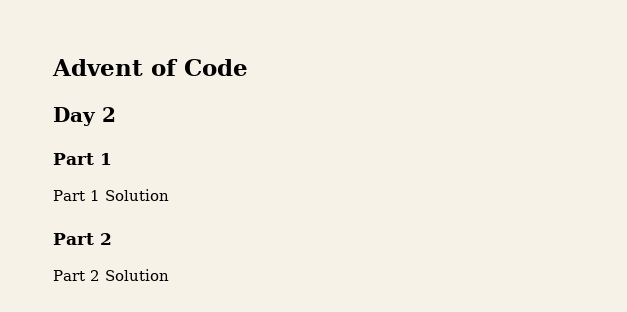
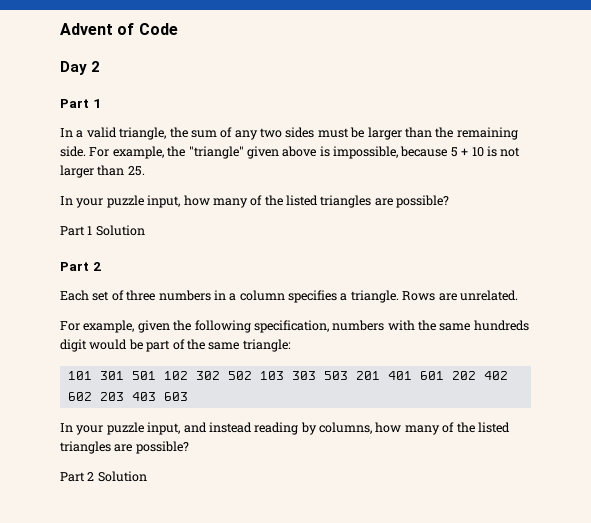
+ In a valid triangle, the sum of any two sides must be larger than the remaining side. For example, the "triangle" given above is impossible, because 5 + 10 is not larger than 25.
+ In your puzzle input, how many of the listed triangles are possible?
+ Each set of three numbers in a column specifies a triangle. Rows are unrelated.
+ For example, given the following specification, numbers with the same hundreds digit would be part of the same triangle:
+ 101 301 501 102 302 502 103 303 503 201 401 601 202 402 602 203 403 603
+ In your puzzle input, and instead reading by columns, how many of the listed triangles are possible?

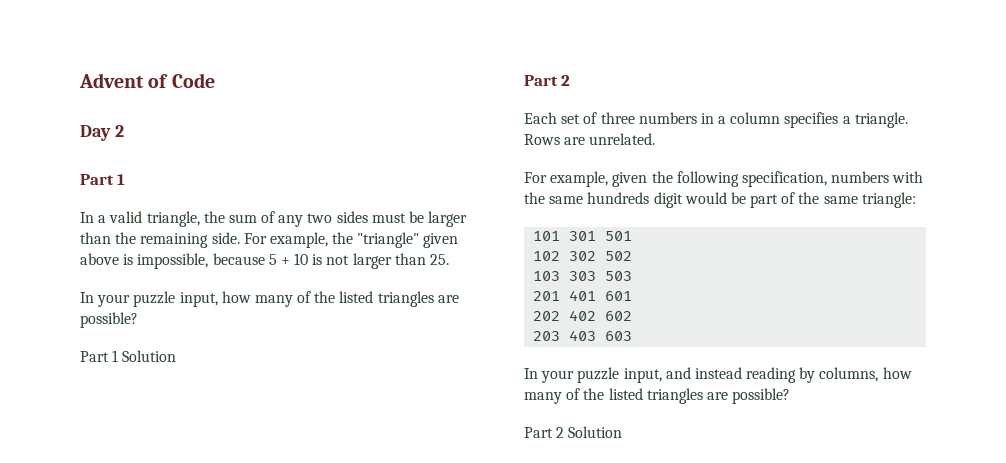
- 101 301 501 102 302 502 103 303 503 201 401 601 202 402 602 203 403 603
+ 101 301 501
+ 102 302 502
+ 103 303 503
+ 201 401 601
+ 202 402 602
+ 203 403 603

